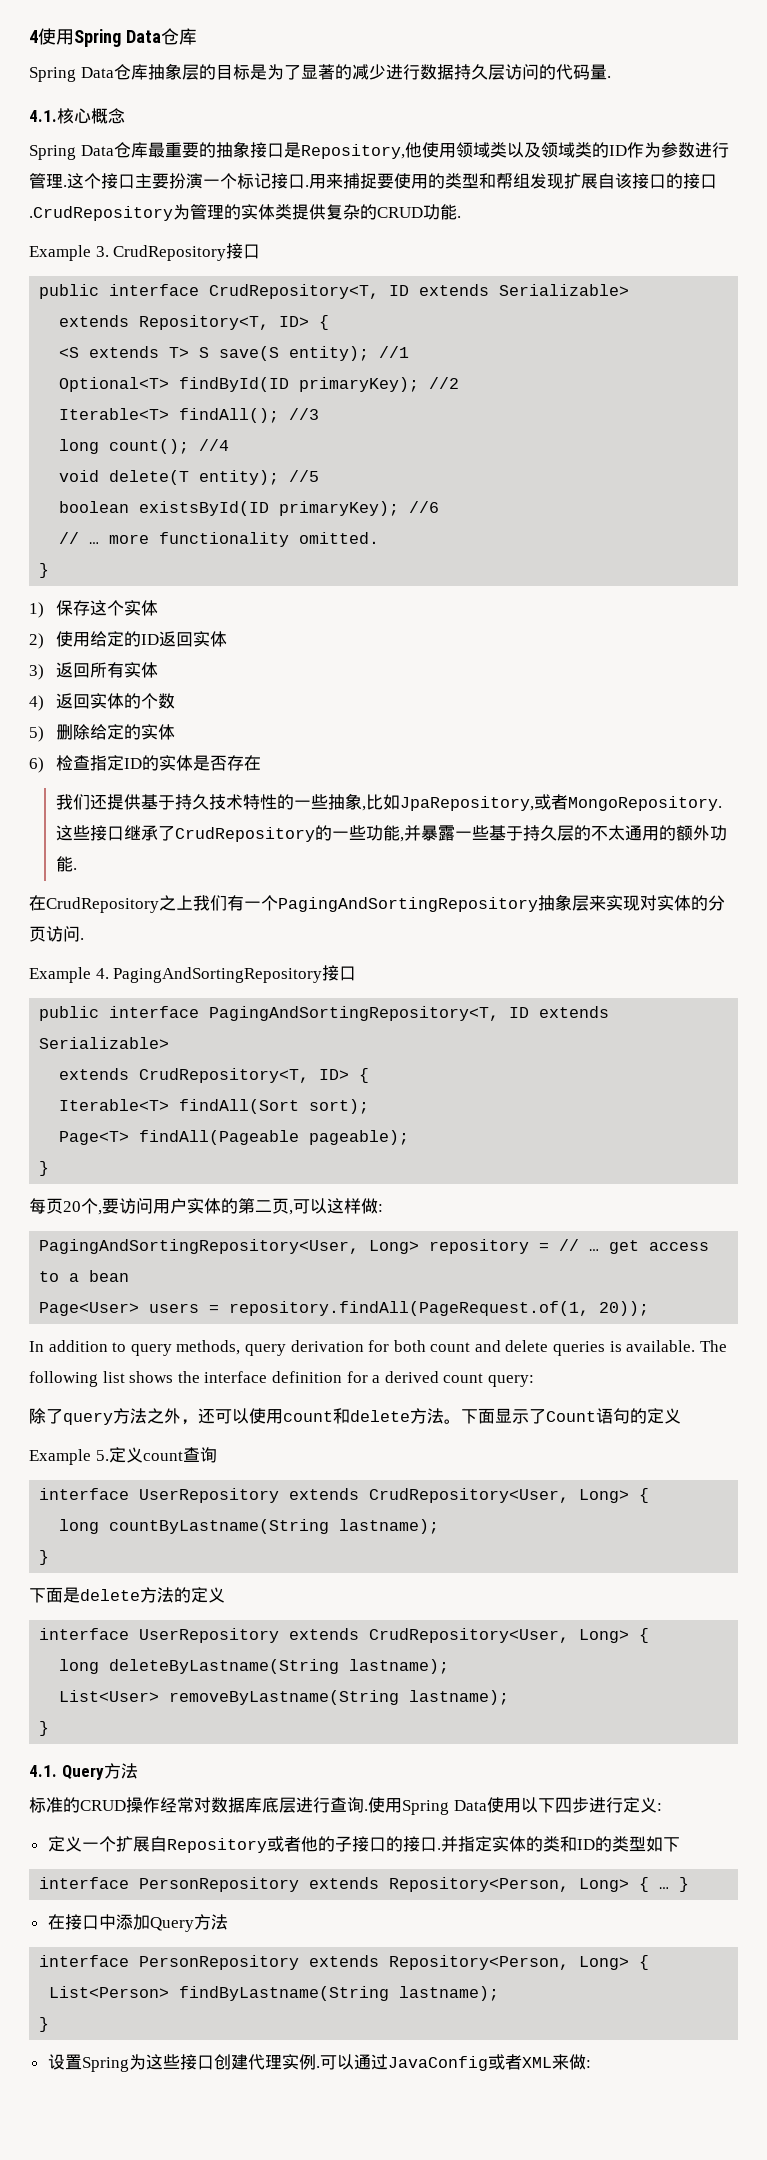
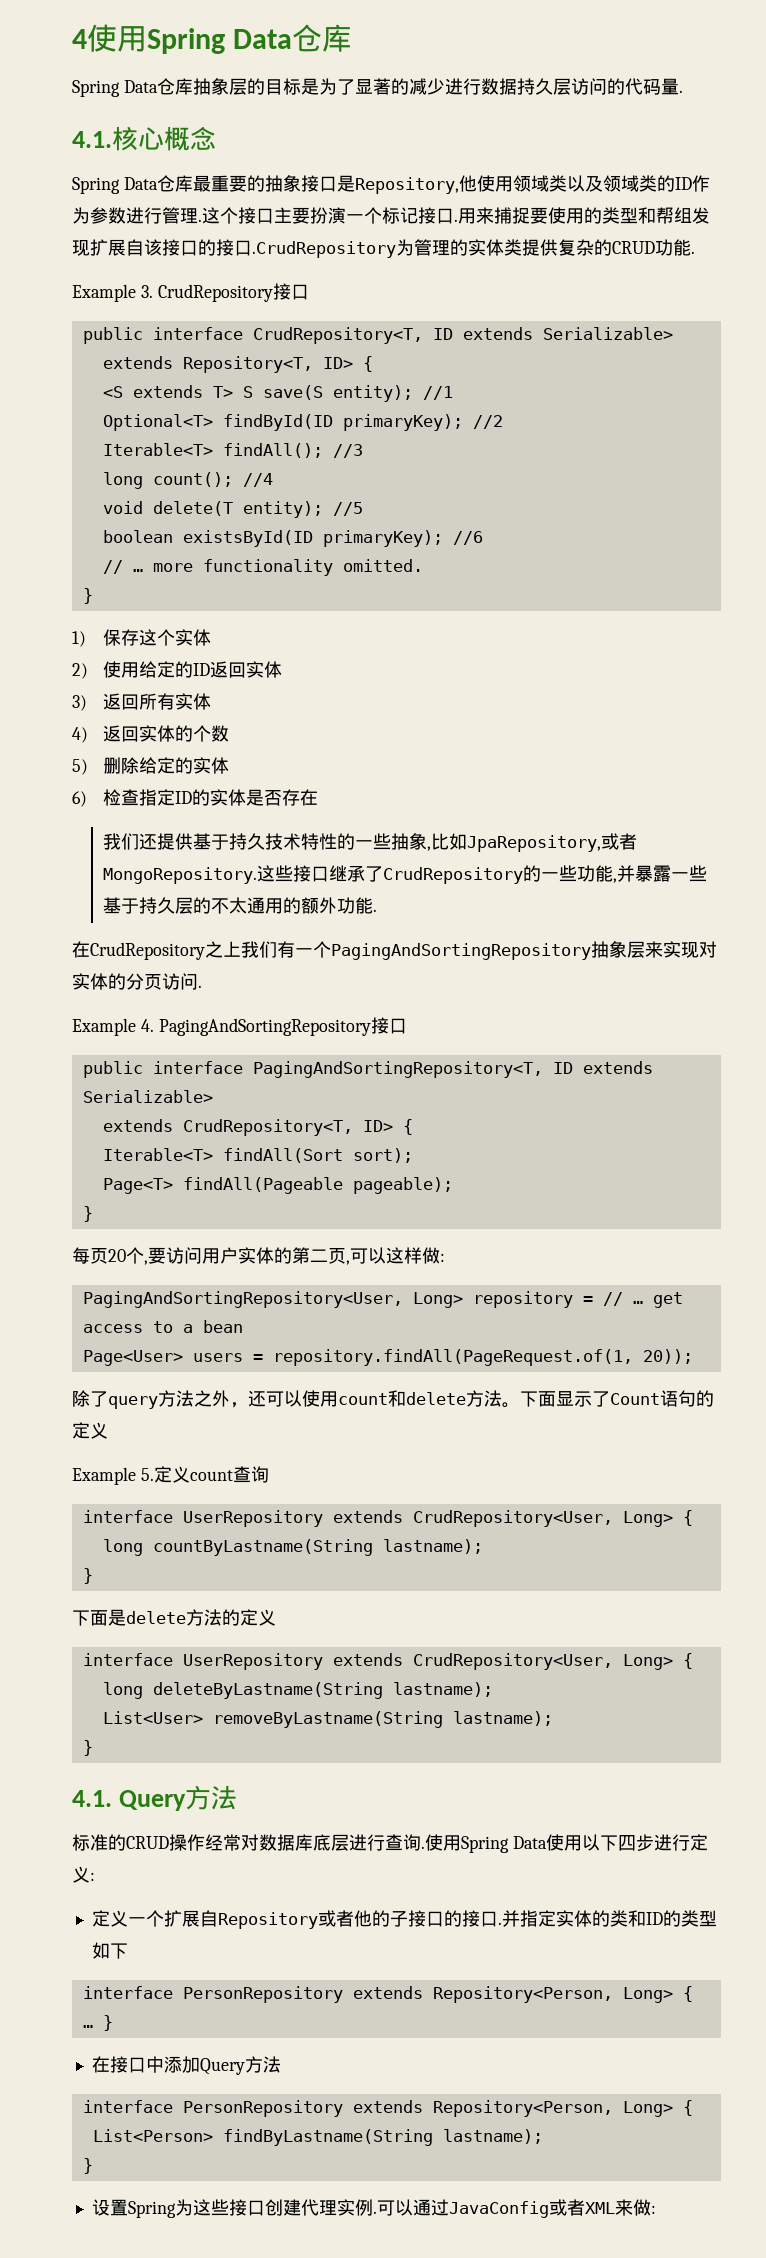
- In addition to query methods, query derivation for both count and delete queries is available. The following list shows the interface definition for a derived count query:

